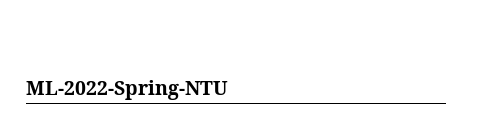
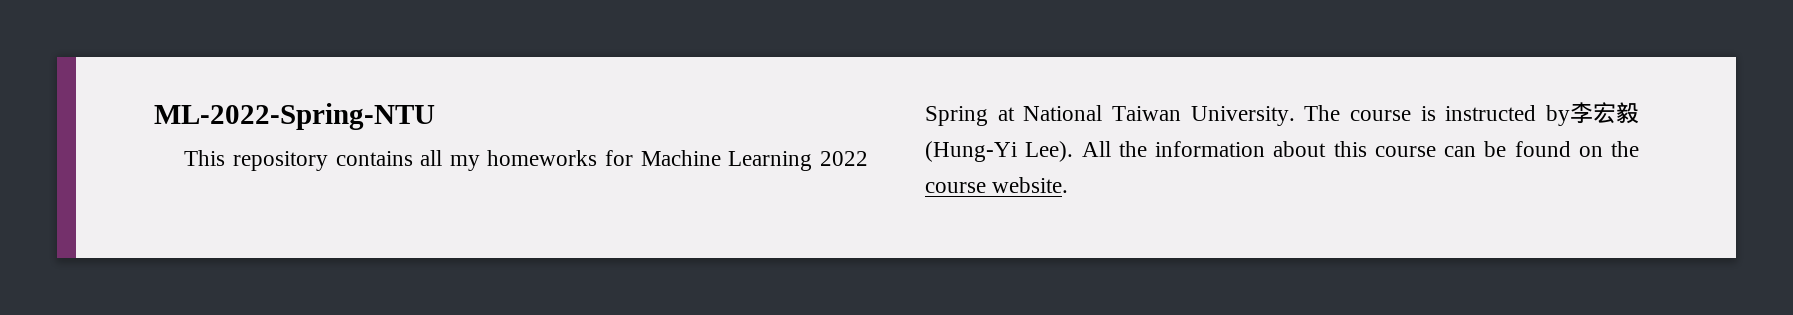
+ This repository contains all my homeworks for Machine Learning 2022 Spring at National Taiwan University. The course is instructed by李宏毅(Hung-Yi Lee). All the information about this course can be found on the course website.

